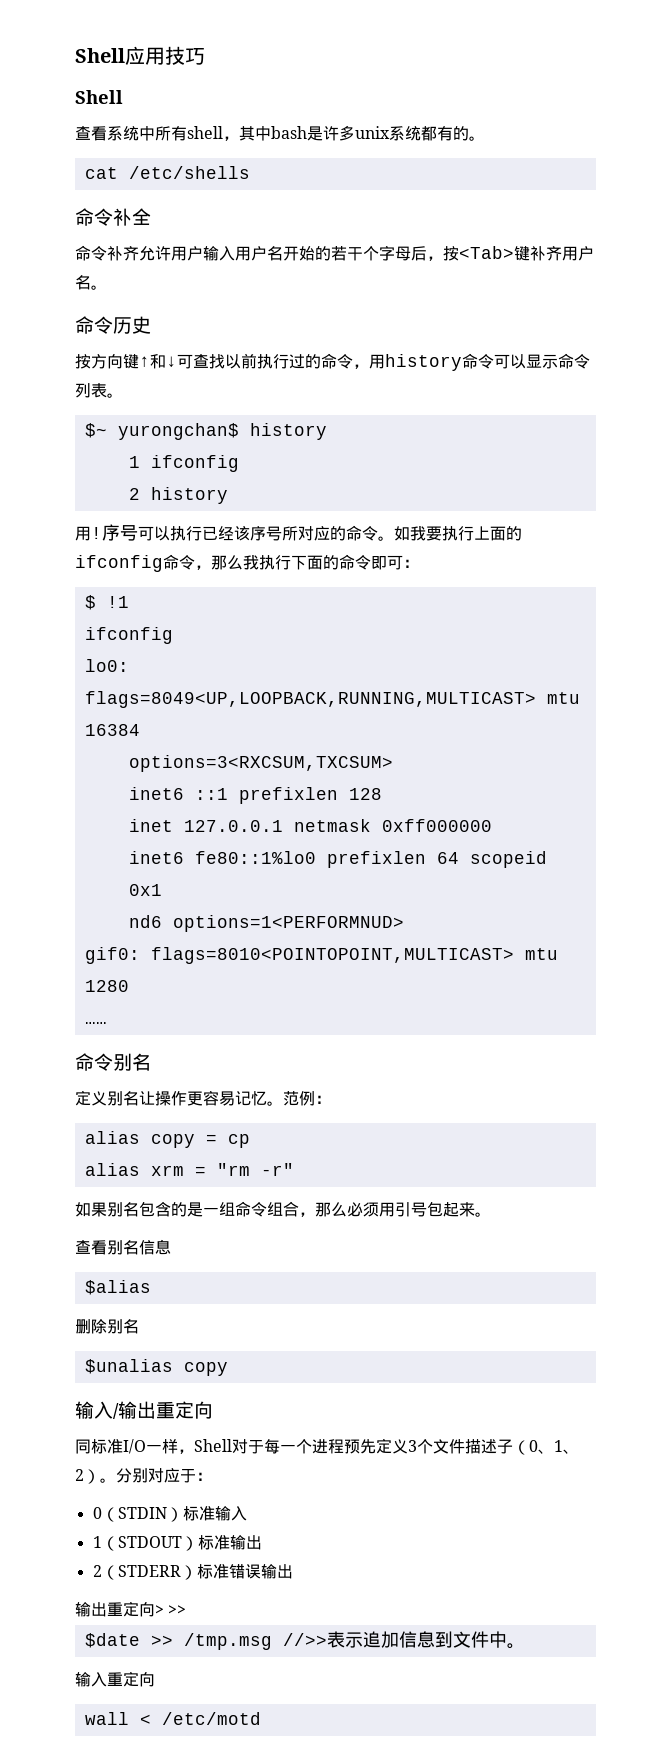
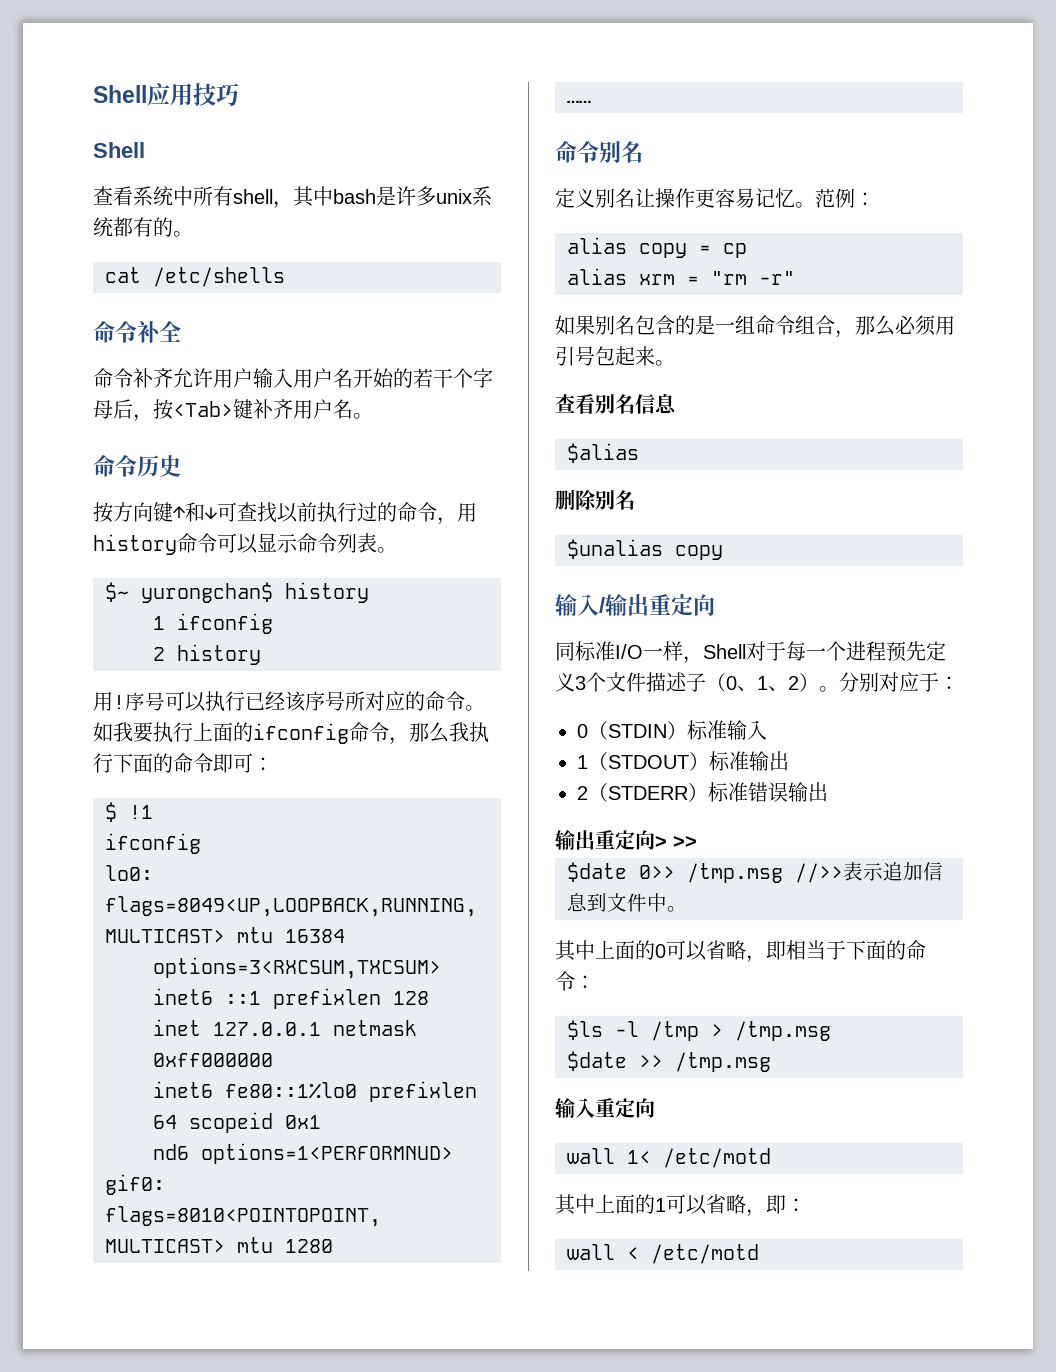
- $date >> /tmp.msg //>>表示追加信息到文件中。
+ $date 0>> /tmp.msg //>>表示追加信息到文件中。
+ 其中上面的0可以省略，即相当于下面的命令：
+ $ls -l /tmp > /tmp.msg
+ $date >> /tmp.msg
  输入重定向
+ wall 1< /etc/motd
+ 其中上面的1可以省略，即：

